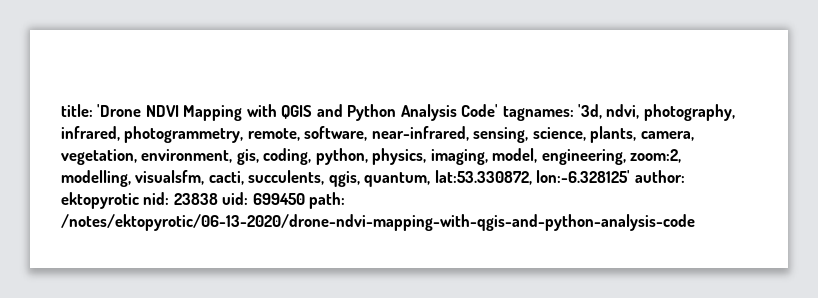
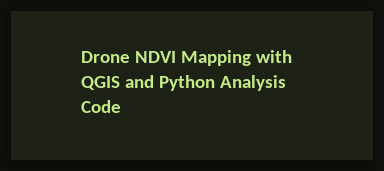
- title: 'Drone NDVI Mapping with QGIS and Python Analysis Code' tagnames: '3d, ndvi, photography, infrared, photogrammetry, remote, software, near-infrared, sensing, science, plants, camera, vegetation, environment, gis, coding, python, physics, imaging, model, engineering, zoom:2, modelling, visualsfm, cacti, succulents, qgis, quantum, lat:53.330872, lon:-6.328125' author: ektopyrotic nid: 23838 uid: 699450 path: /notes/ektopyrotic/06-13-2020/drone-ndvi-mapping-with-qgis-and-python-analysis-code
+ Drone NDVI Mapping with QGIS and Python Analysis Code

